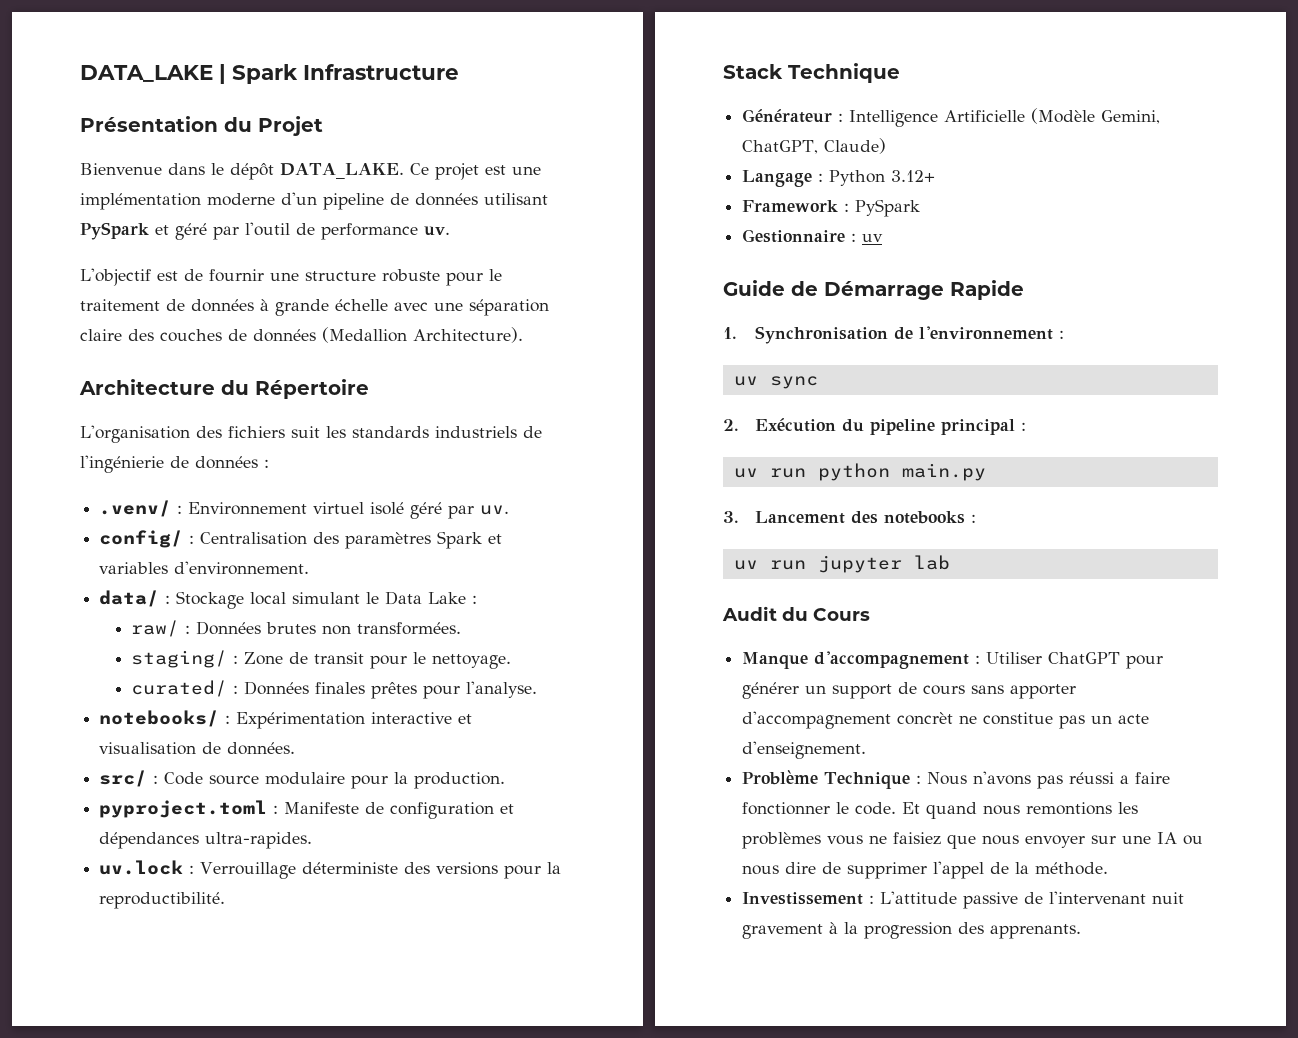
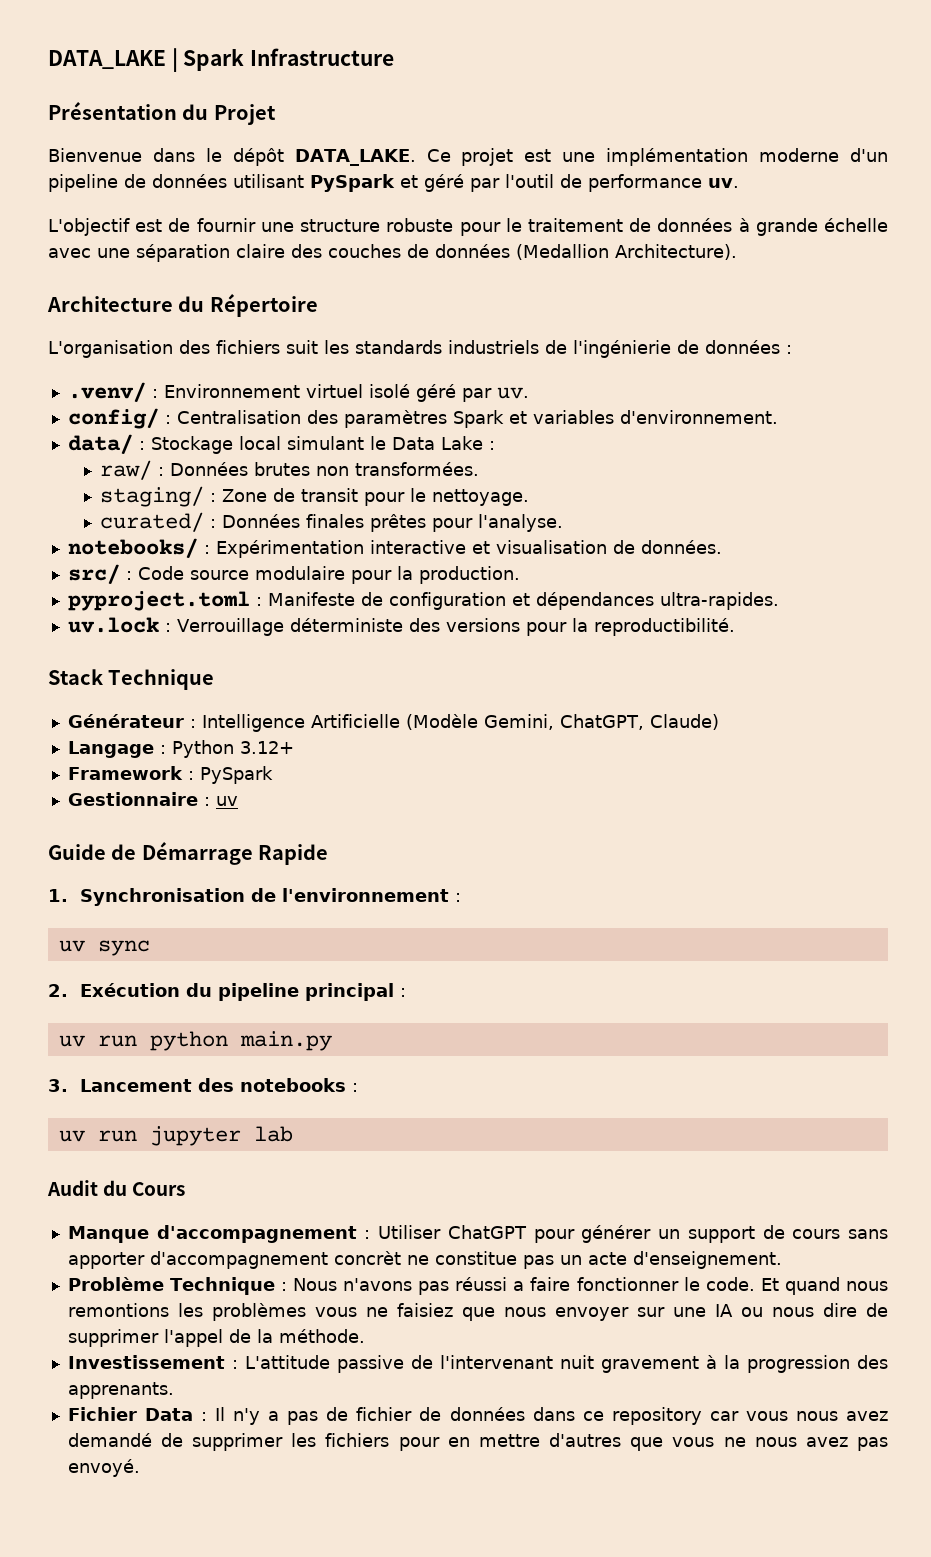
+ Fichier Data : Il n'y a pas de fichier de données dans ce repository car vous nous avez demandé de supprimer les fichiers pour en mettre d'autres que vous ne nous avez pas envoyé.

